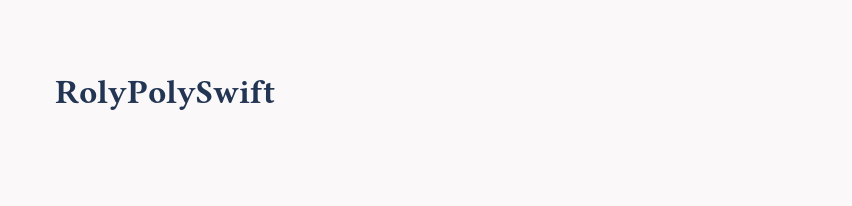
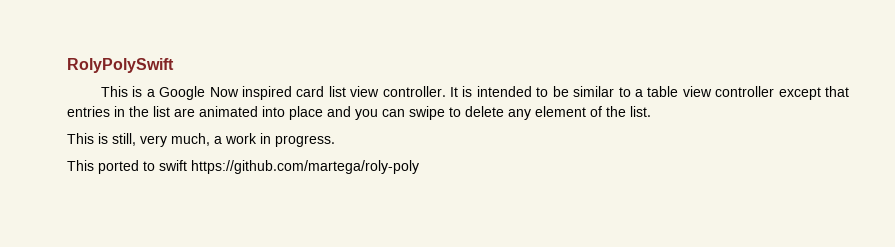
+ This is a Google Now inspired card list view controller. It is intended to be similar to a table view controller except that entries in the list are animated into place and you can swipe to delete any element of the list.
+ This is still, very much, a work in progress.
+ This ported to swift https://github.com/martega/roly-poly

